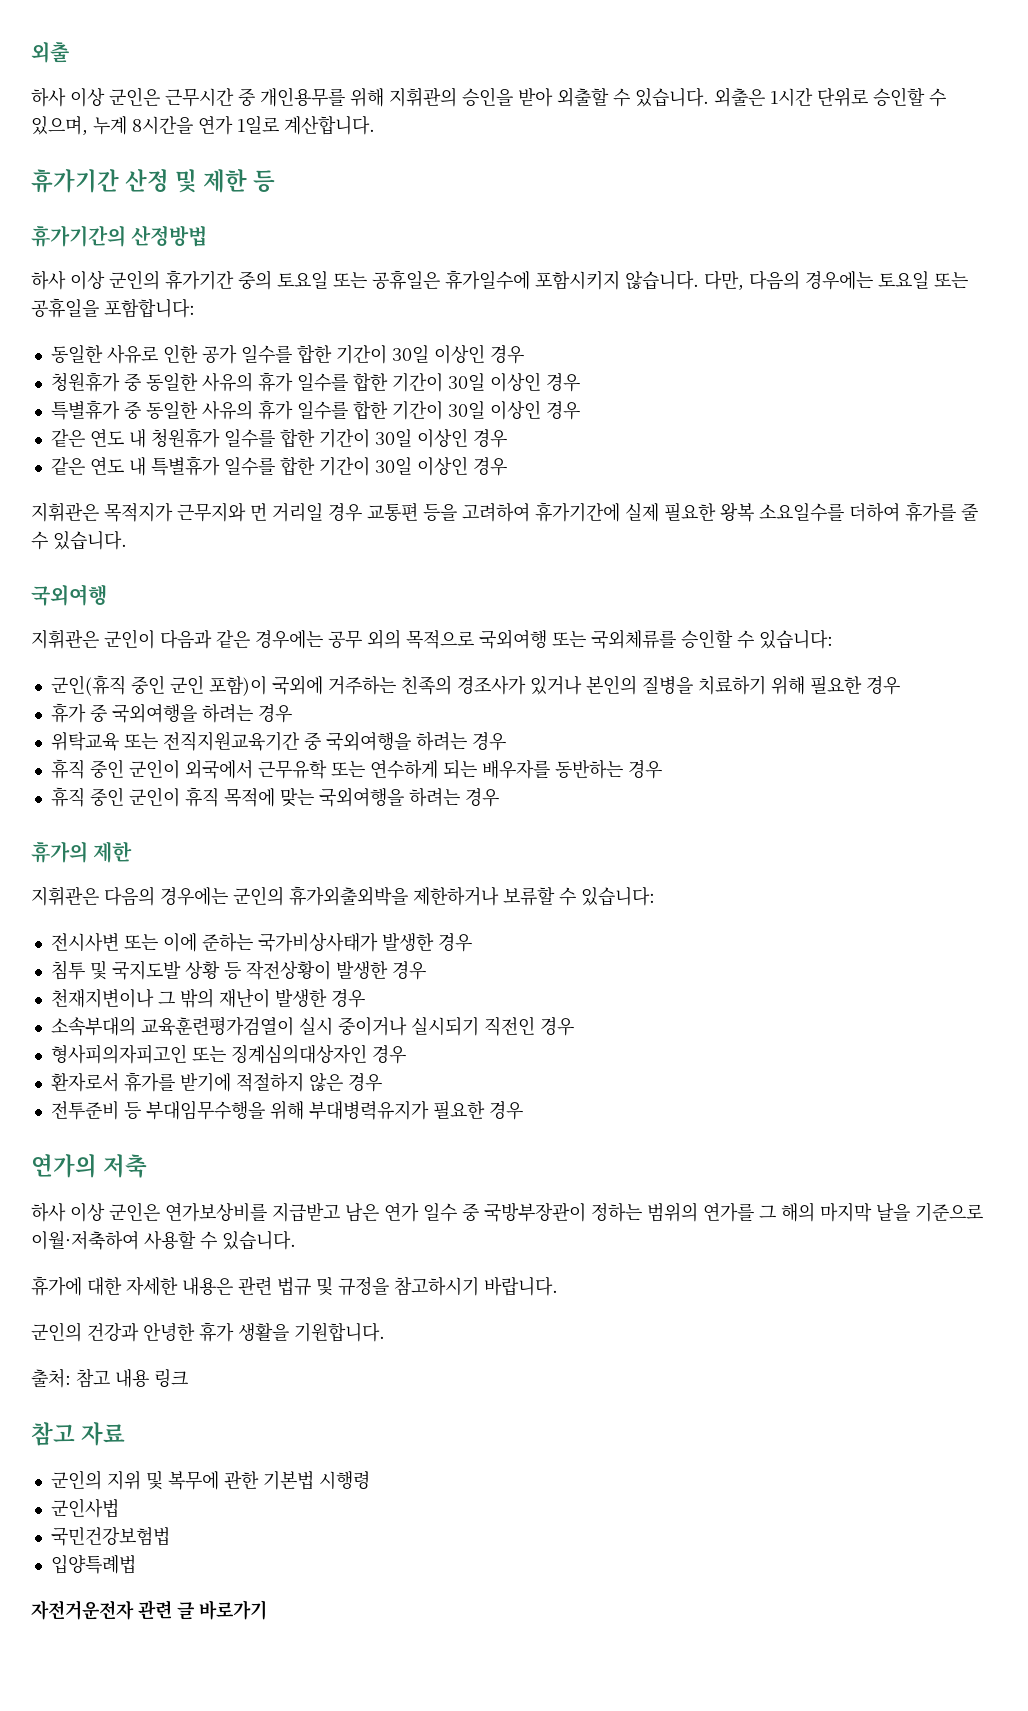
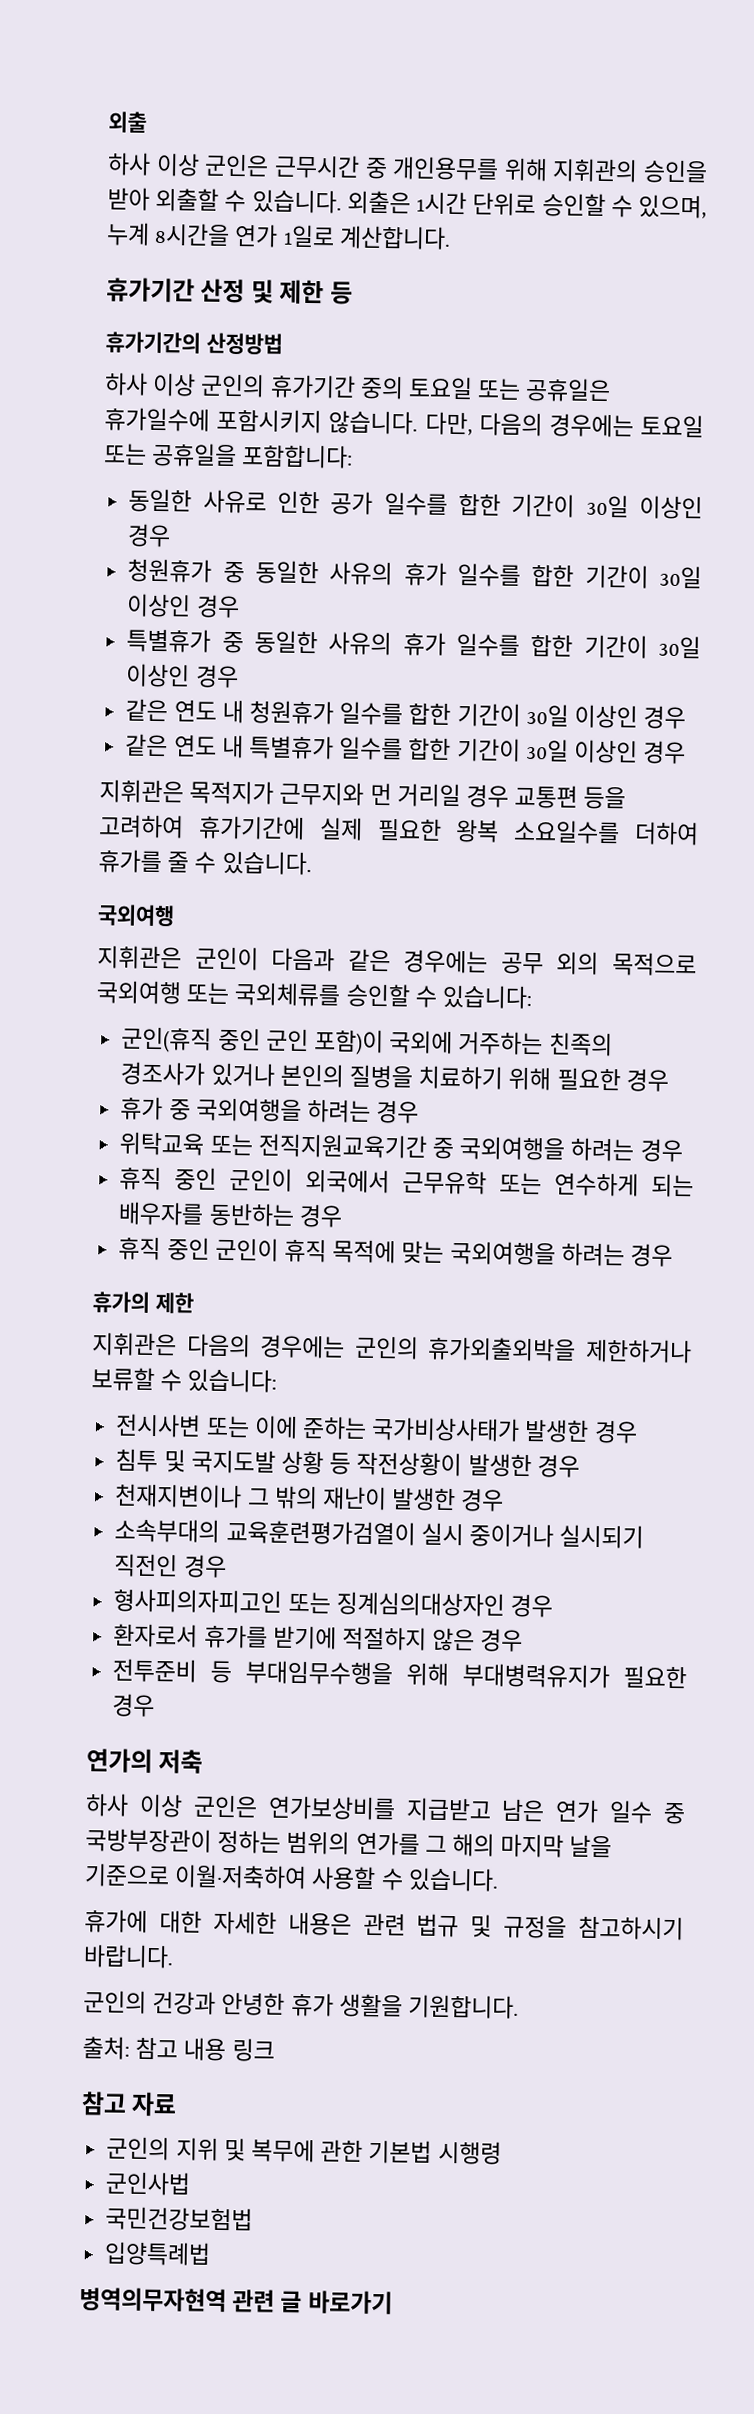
- 자전거운전자 관련 글 바로가기
+ 병역의무자현역 관련 글 바로가기

